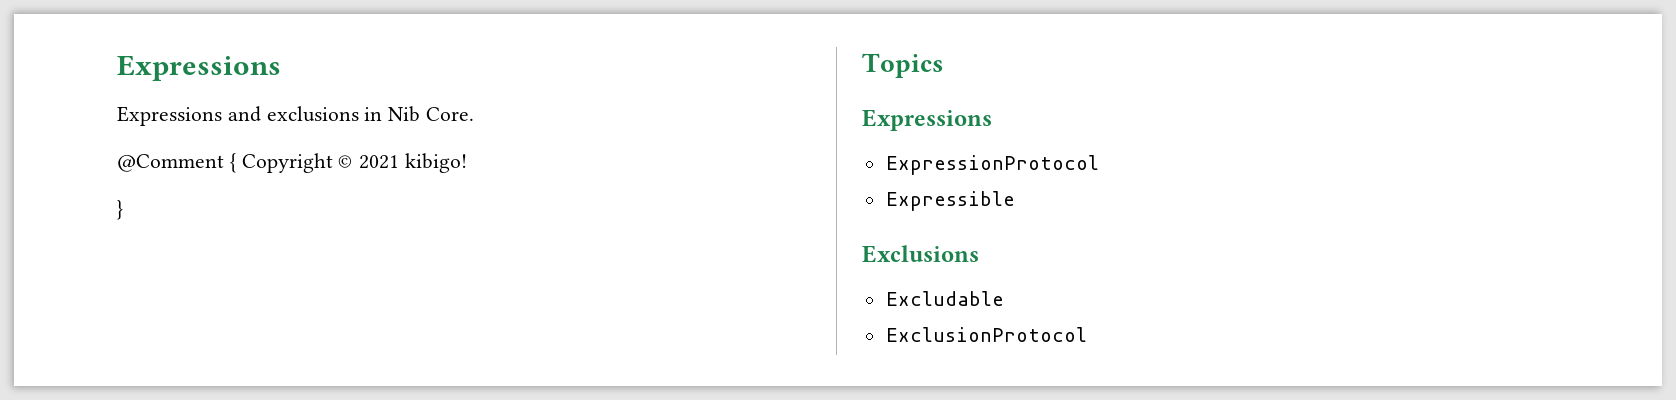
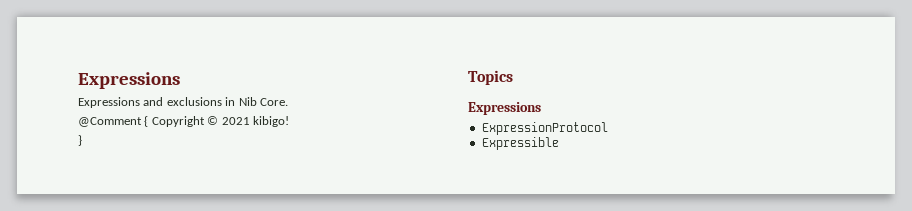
- Exclusions
- Excludable
- ExclusionProtocol

